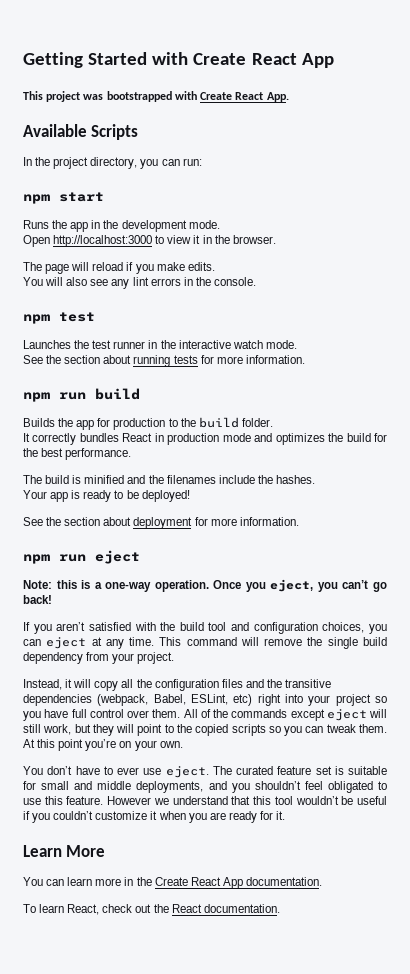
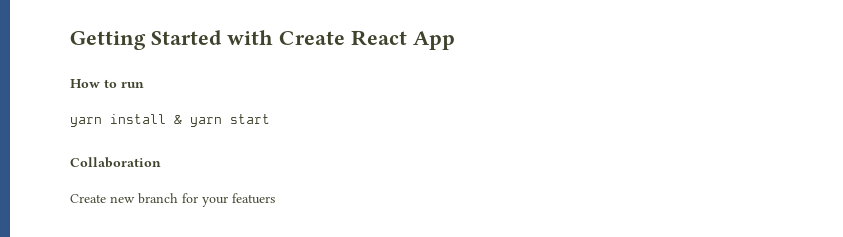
- This project was bootstrapped with Create React App.
- Available Scripts
- In the project directory, you can run:
- npm start
- Runs the app in the development mode.
- Open http://localhost:3000 to view it in the browser.
- The page will reload if you make edits.
- You will also see any lint errors in the console.
- npm test
- Launches the test runner in the interactive watch mode.
- See the section about running tests for more information.
- npm run build
- Builds the app for production to the build folder.
- It correctly bundles React in production mode and optimizes the build for the best performance.
- The build is minified and the filenames include the hashes.
- Your app is ready to be deployed!
- See the section about deployment for more information.
- npm run eject
- Note: this is a one-way operation. Once you eject, you can’t go back!
- If you aren’t satisfied with the build tool and configuration choices, you can eject at any time. This command will remove the single build dependency from your project.
- Instead, it will copy all the configuration files and the transitive dependencies (webpack, Babel, ESLint, etc) right into your project so you have full control over them. All of the commands except eject will still work, but they will point to the copied scripts so you can tweak them. At this point you’re on your own.
- You don’t have to ever use eject. The curated feature set is suitable for small and middle deployments, and you shouldn’t feel obligated to use this feature. However we understand that this tool wouldn’t be useful if you couldn’t customize it when you are ready for it.
- Learn More
- You can learn more in the Create React App documentation.
- To learn React, check out the React documentation.
+ How to run
+ yarn install & yarn start
+ Collaboration
+ Create new branch for your featuers

